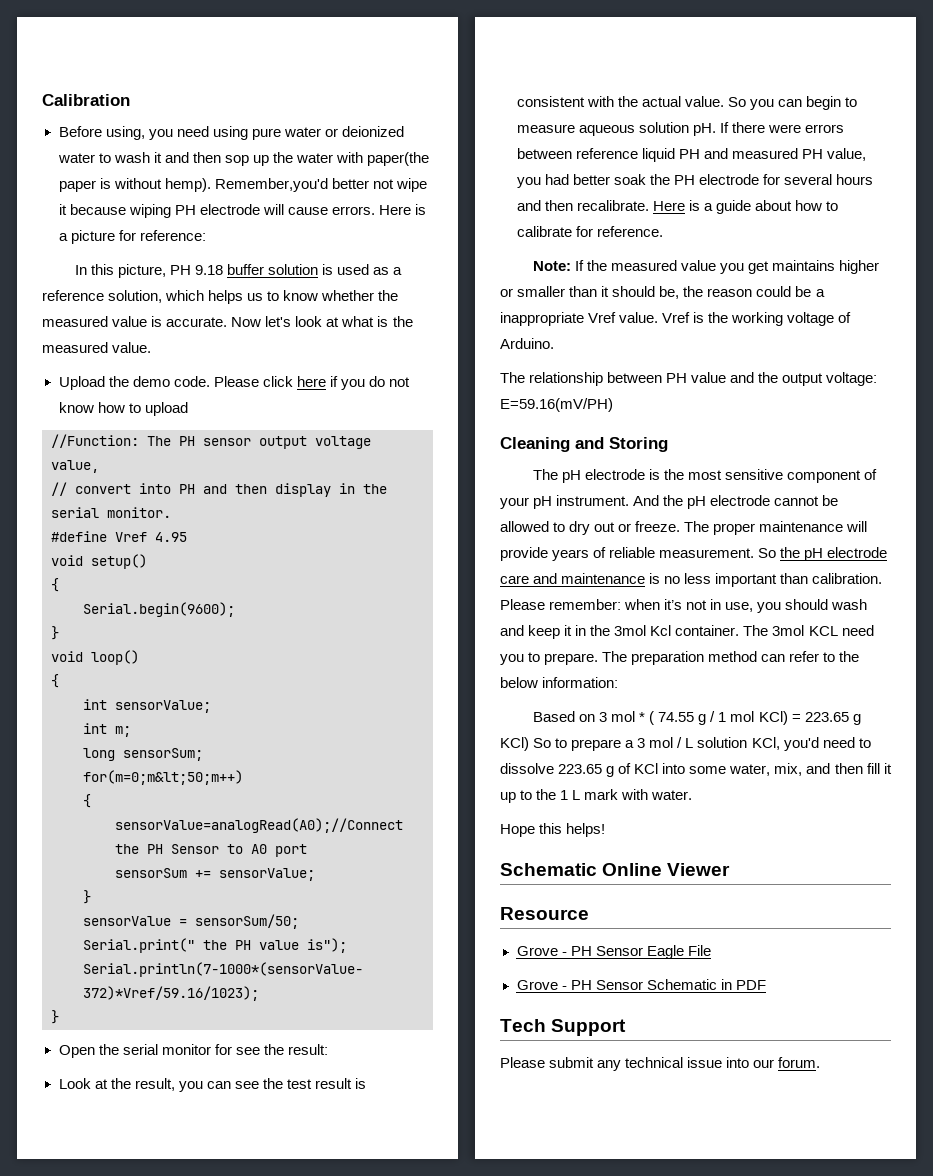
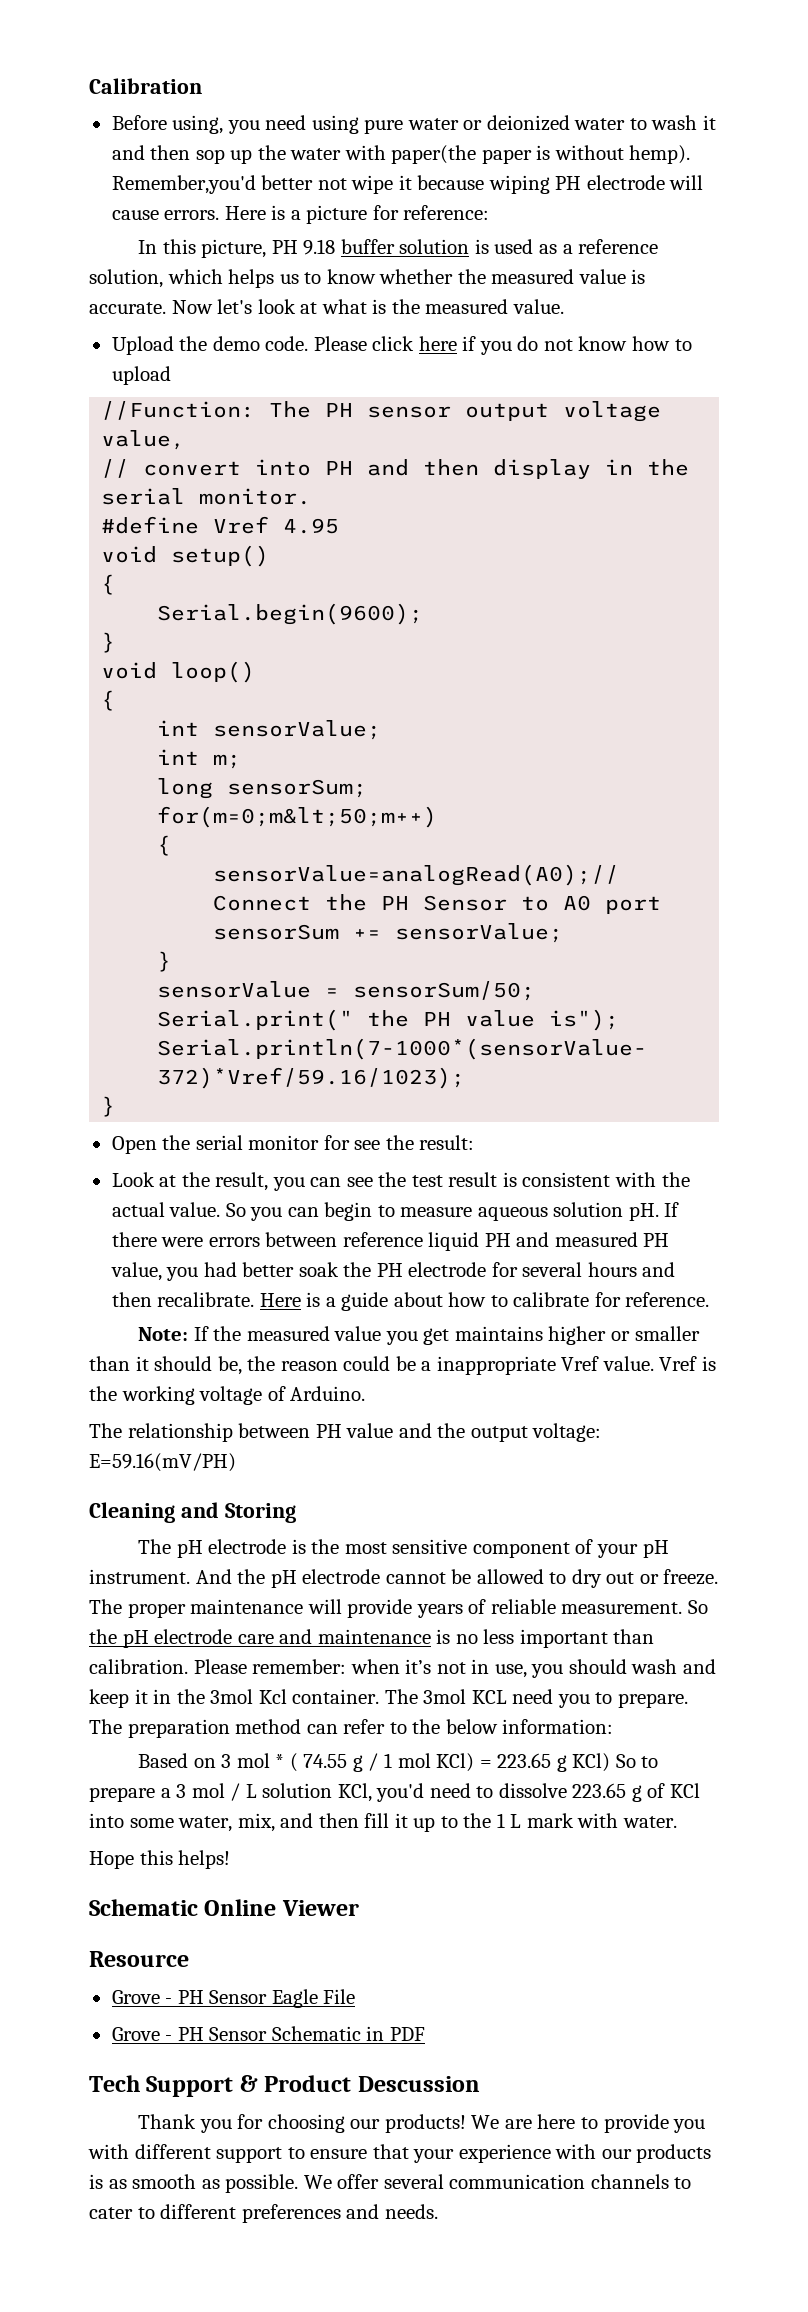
- Tech Support
- Please submit any technical issue into our forum.
+ Tech Support & Product Descussion
+ Thank you for choosing our products! We are here to provide you with different support to ensure that your experience with our products is as smooth as possible. We offer several communication channels to cater to different preferences and needs.

